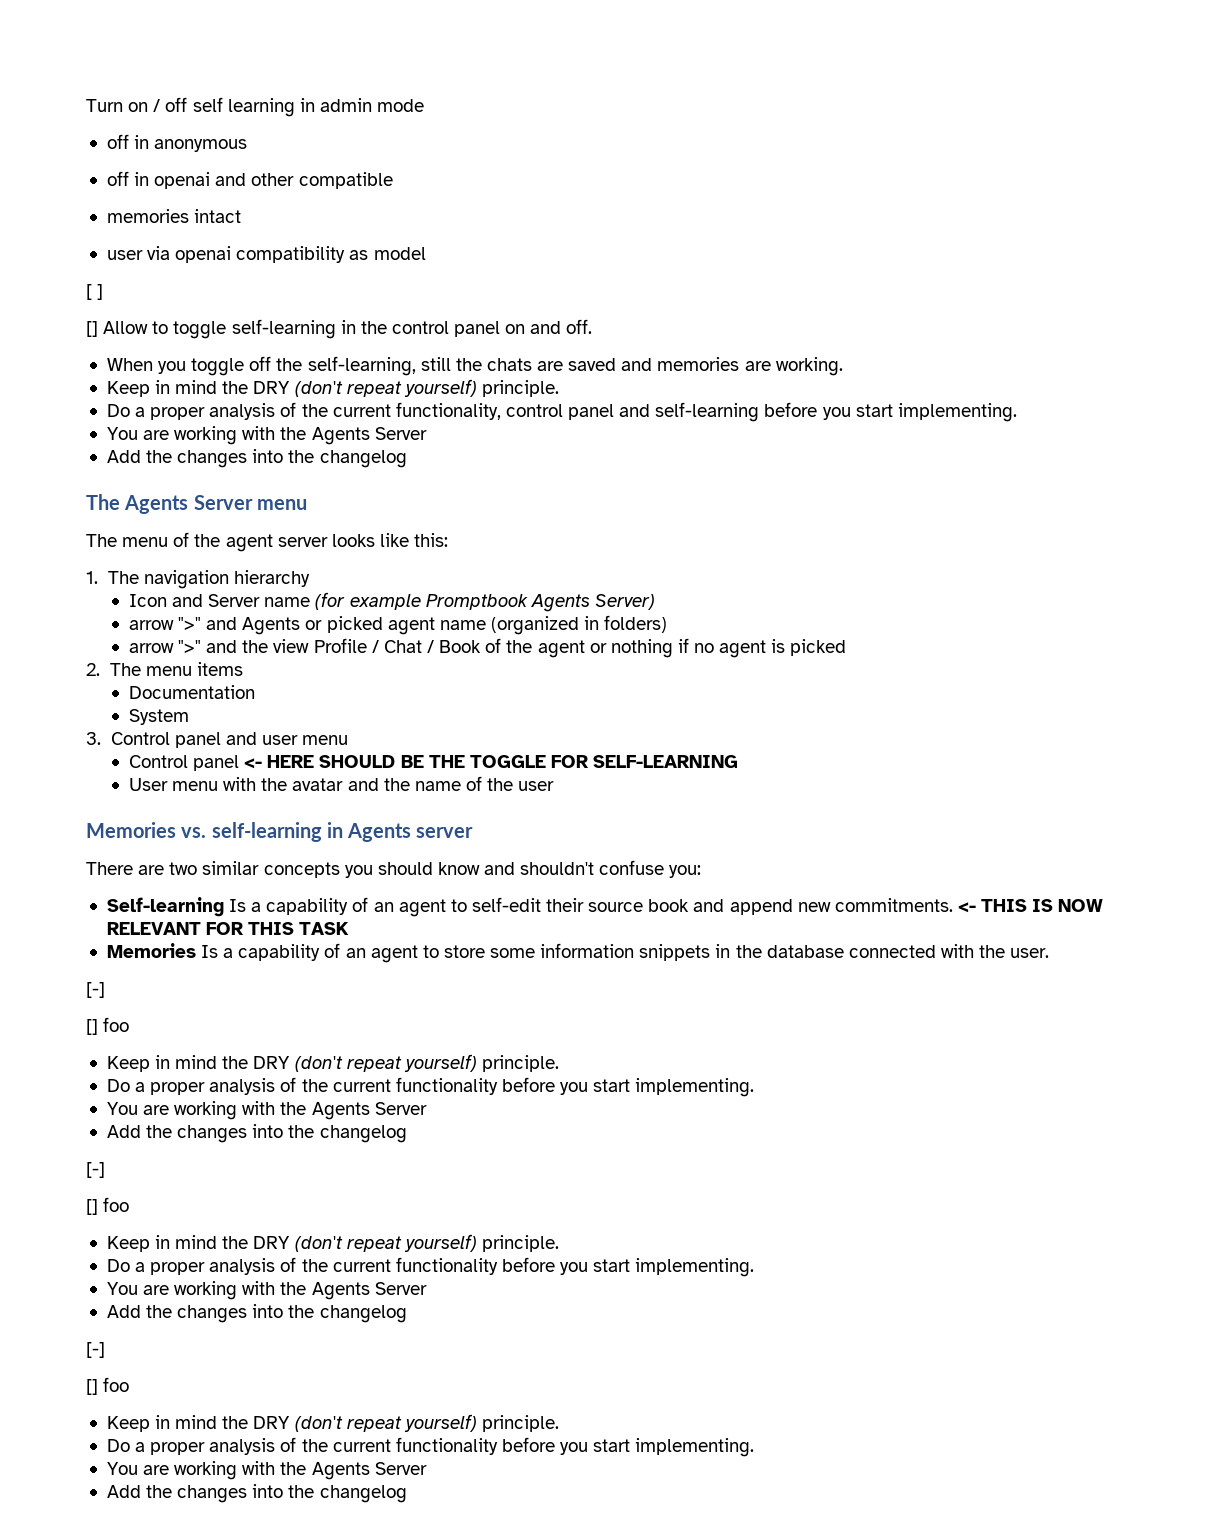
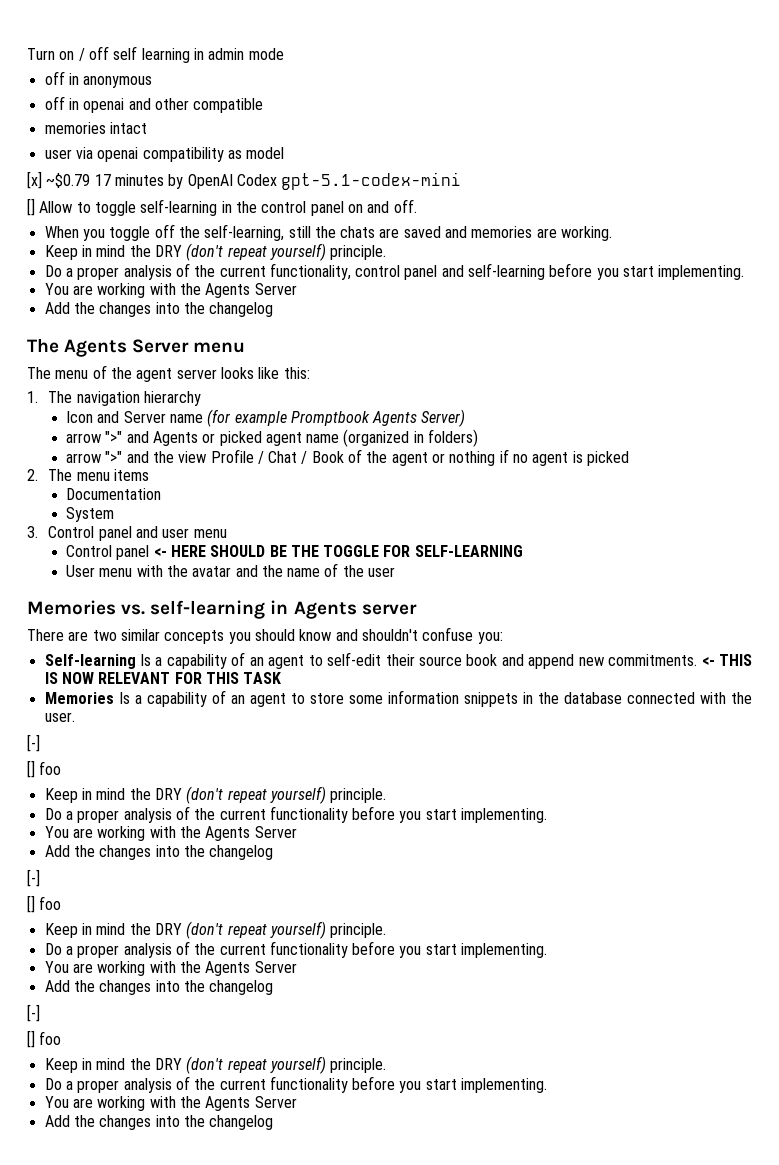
- [ ]
+ [x] ~$0.79 17 minutes by OpenAI Codex gpt-5.1-codex-mini

